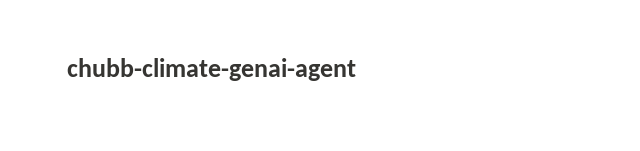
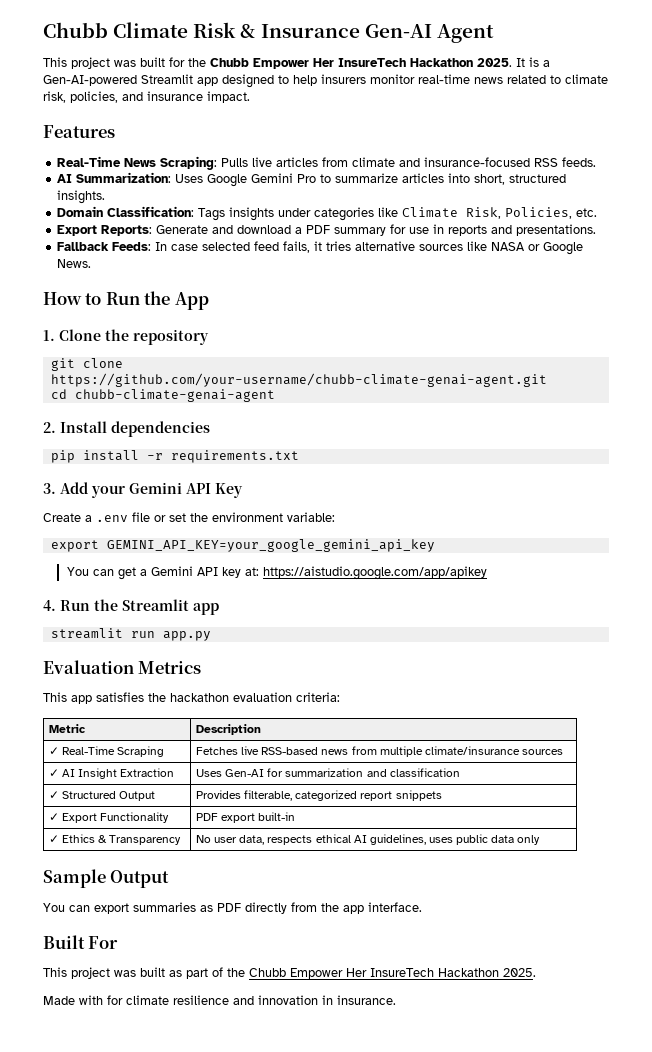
- chubb-climate-genai-agent
+ Chubb Climate Risk & Insurance Gen-AI Agent
+ This project was built for the Chubb Empower Her InsureTech Hackathon 2025. It is a Gen-AI-powered Streamlit app designed to help insurers monitor real-time news related to climate risk, policies, and insurance impact.
+ Features
+ Real-Time News Scraping: Pulls live articles from climate and insurance-focused RSS feeds.
+ AI Summarization: Uses Google Gemini Pro to summarize articles into short, structured insights.
+ Domain Classification: Tags insights under categories like Climate Risk, Policies, etc.
+ Export Reports: Generate and download a PDF summary for use in reports and presentations.
+ Fallback Feeds: In case selected feed fails, it tries alternative sources like NASA or Google News.
+ How to Run the App
+ 1. Clone the repository
+ git clone https://github.com/your-username/chubb-climate-genai-agent.git
+ cd chubb-climate-genai-agent
+ 2. Install dependencies
+ pip install -r requirements.txt
+ 3. Add your Gemini API Key
+ Create a .env file or set the environment variable:
+ export GEMINI_API_KEY=your_google_gemini_api_key
+ You can get a Gemini API key at: https://aistudio.google.com/app/apikey
+ 4. Run the Streamlit app
+ streamlit run app.py
+ Evaluation Metrics
+ This app satisfies the hackathon evaluation criteria:
+ Metric | Description
+ ✓ Real-Time Scraping | Fetches live RSS-based news from multiple climate/insurance sources
+ ✓ AI Insight Extraction | Uses Gen-AI for summarization and classification
+ ✓ Structured Output | Provides filterable, categorized report snippets
+ ✓ Export Functionality | PDF export built-in
+ ✓ Ethics & Transparency | No user data, respects ethical AI guidelines, uses public data only
+ Sample Output
+ You can export summaries as PDF directly from the app interface.
+ Built For
+ This project was built as part of the Chubb Empower Her InsureTech Hackathon 2025.
+ Made with for climate resilience and innovation in insurance.

